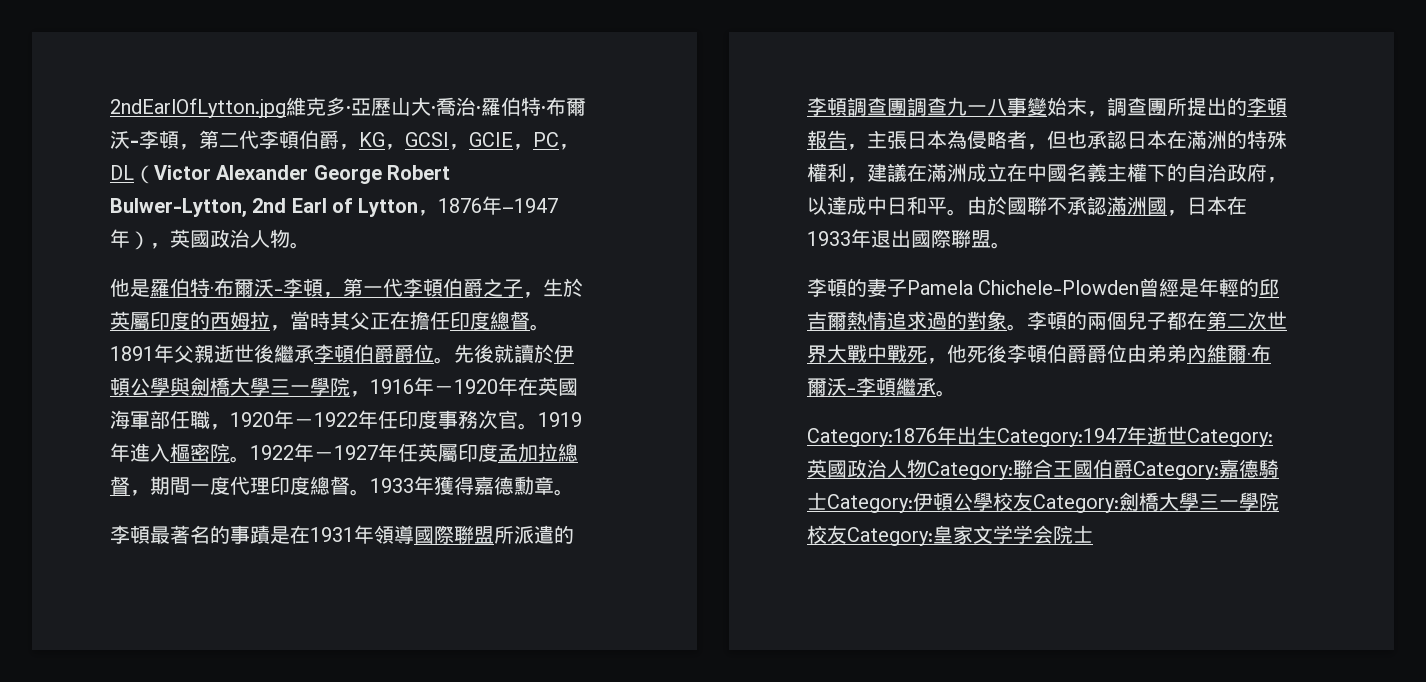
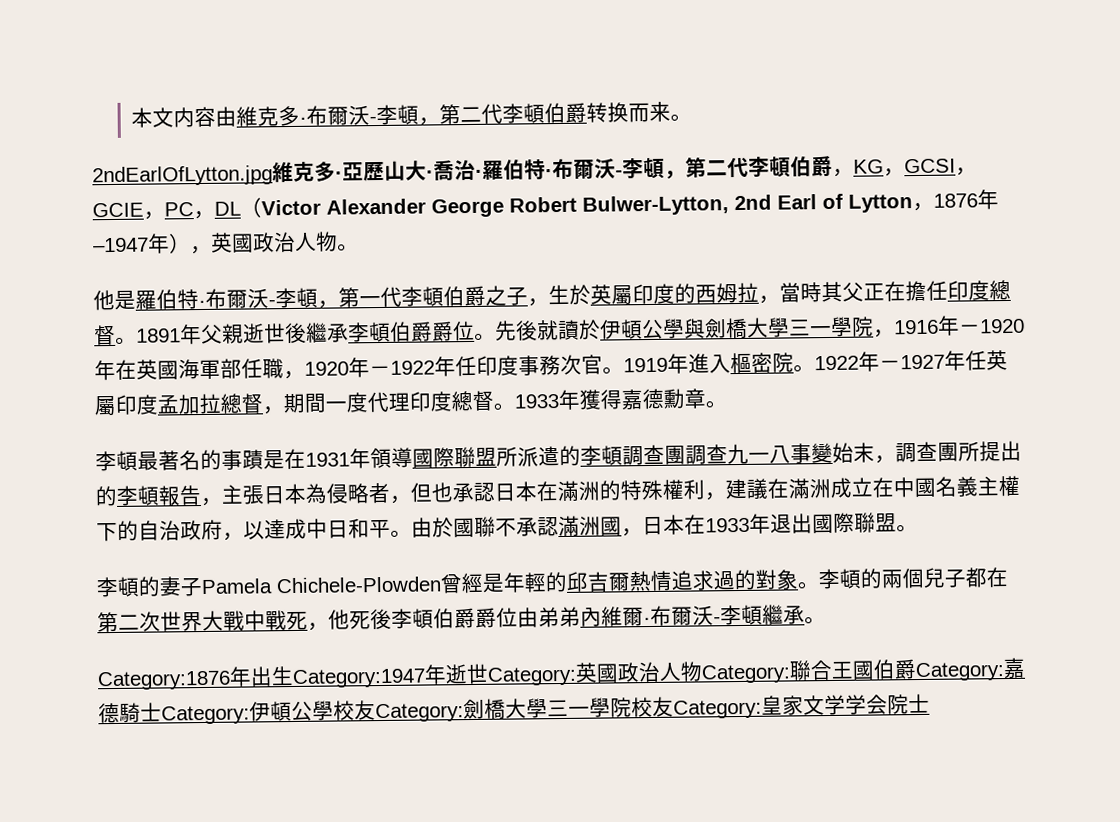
+ 本文内容由維克多·布爾沃-李頓，第二代李頓伯爵转换而来。

